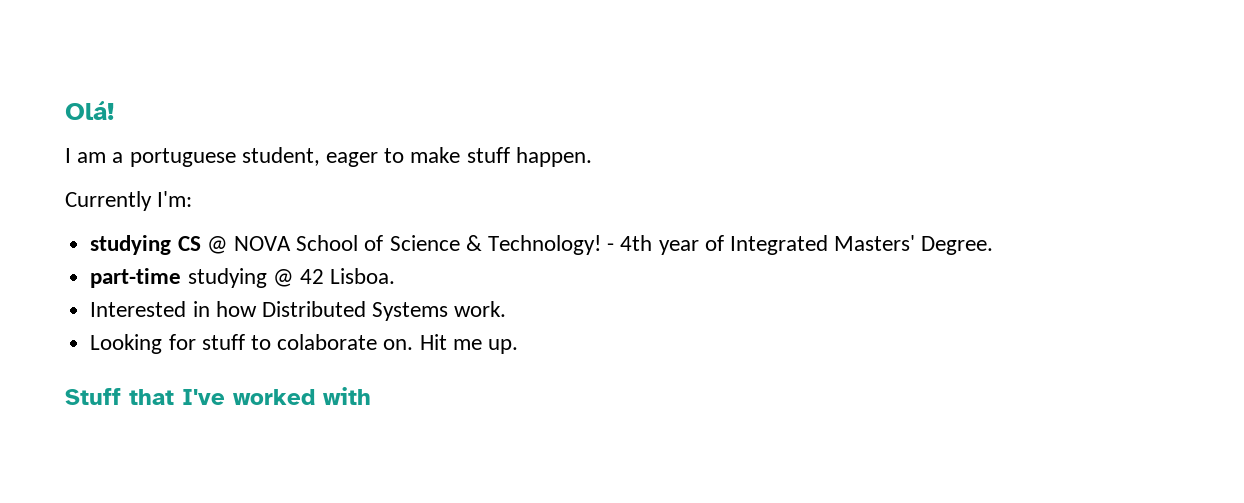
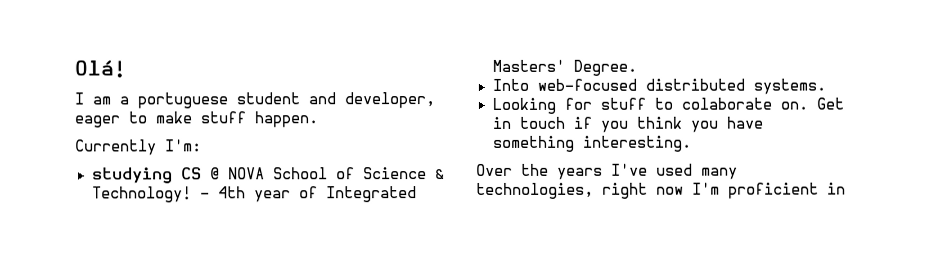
- I am a portuguese student, eager to make stuff happen.
+ I am a portuguese student and developer, eager to make stuff happen.
- part-time studying @ 42 Lisboa.
- Interested in how Distributed Systems work.
+ Into web-focused distributed systems.
- Hit me up.
- Stuff that I've worked with
+ Get in touch if you think you have something interesting.
+ Over the years I've used many technologies, right now I'm proficient in

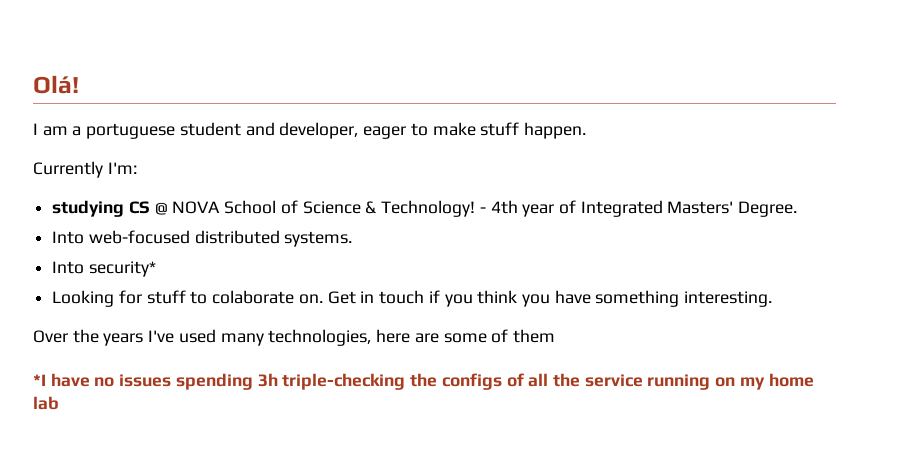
+ Into security*
- Over the years I've used many technologies, right now I'm proficient in
+ Over the years I've used many technologies, here are some of them
+ *I have no issues spending 3h triple-checking the configs of all the service running on my home lab

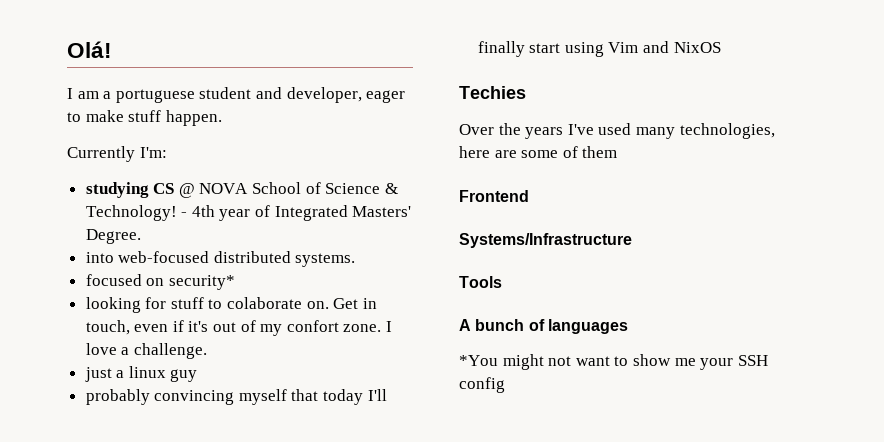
- Into web-focused distributed systems.
+ into web-focused distributed systems.
- Into security*
+ focused on security*
- Looking for stuff to colaborate on.
+ looking for stuff to colaborate on.
- Get in touch if you think you have something interesting.
+ Get in touch, even if it's out of my confort zone. I love a challenge.
+ just a linux guy
+ probably convincing myself that today I'll finally start using Vim and NixOS
+ Techies
- *I have no issues spending 3h triple-checking the configs of all the service running on my home lab
+ Frontend
+ Systems/Infrastructure
+ Tools
+ A bunch of languages
+ *You might not want to show me your SSH config

